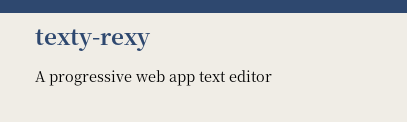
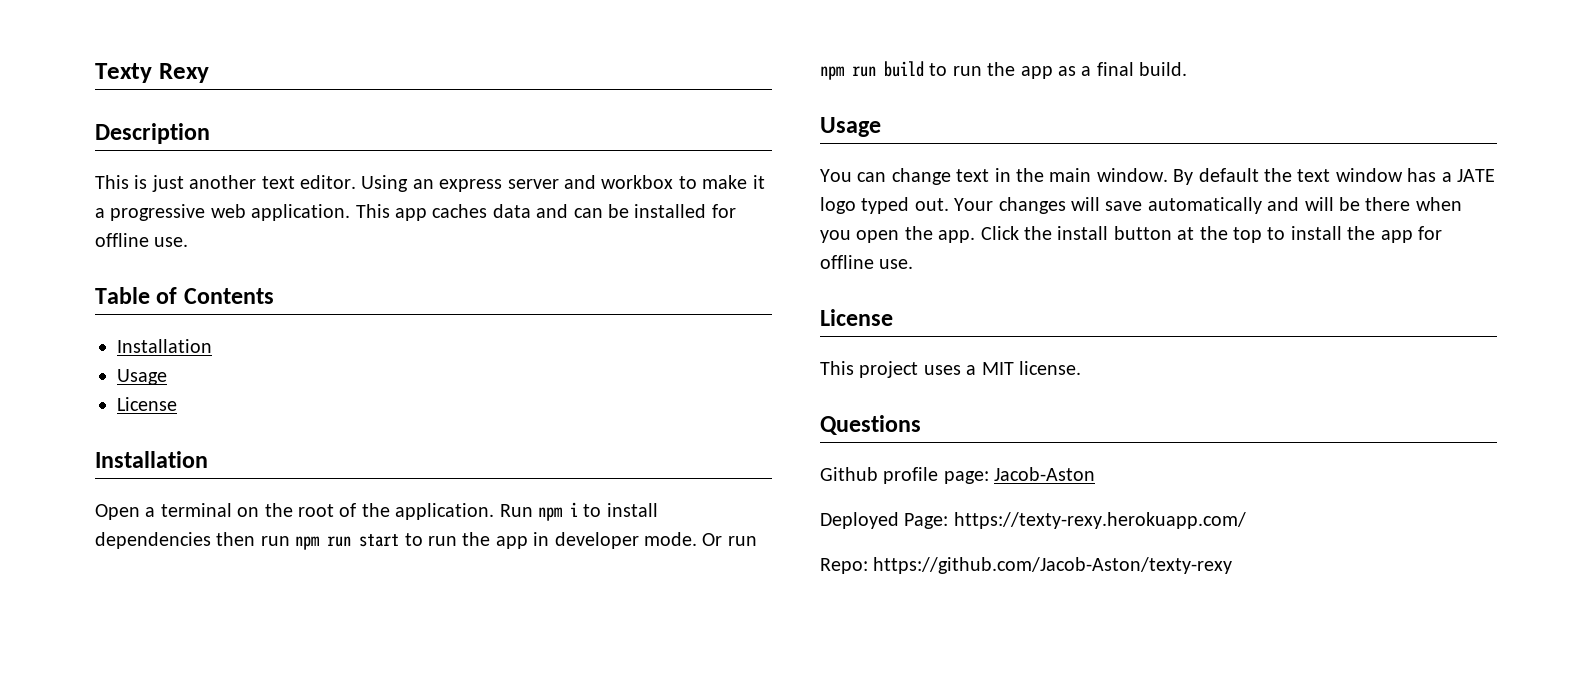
- texty-rexy
- A progressive web app text editor
+ Texty Rexy
+ Description
+ This is just another text editor. Using an express server and workbox to make it a progressive web application. This app caches data and can be installed for offline use.
+ Table of Contents
+ Installation
+ Usage
+ License
+ Installation
+ Open a terminal on the root of the application. Run npm i to install dependencies then run npm run start to run the app in developer mode. Or run npm run build to run the app as a final build.
+ Usage
+ You can change text in the main window. By default the text window has a JATE logo typed out. Your changes will save automatically and will be there when you open the app. Click the install button at the top to install the app for offline use.
+ License
+ This project uses a MIT license.
+ Questions
+ Github profile page: Jacob-Aston
+ Deployed Page: https://texty-rexy.herokuapp.com/
+ Repo: https://github.com/Jacob-Aston/texty-rexy

